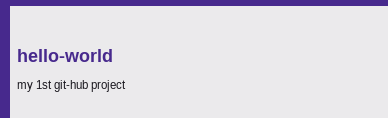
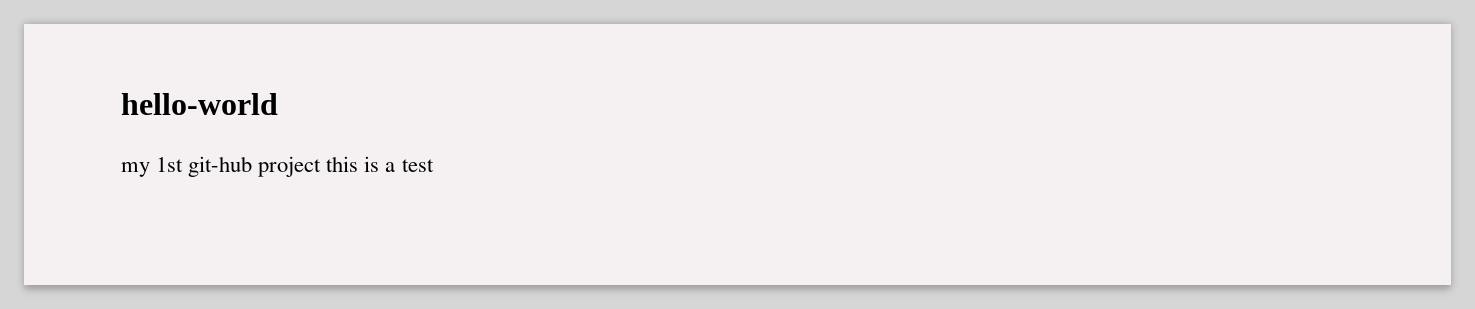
- my 1st git-hub project
+ my 1st git-hub project this is a test

